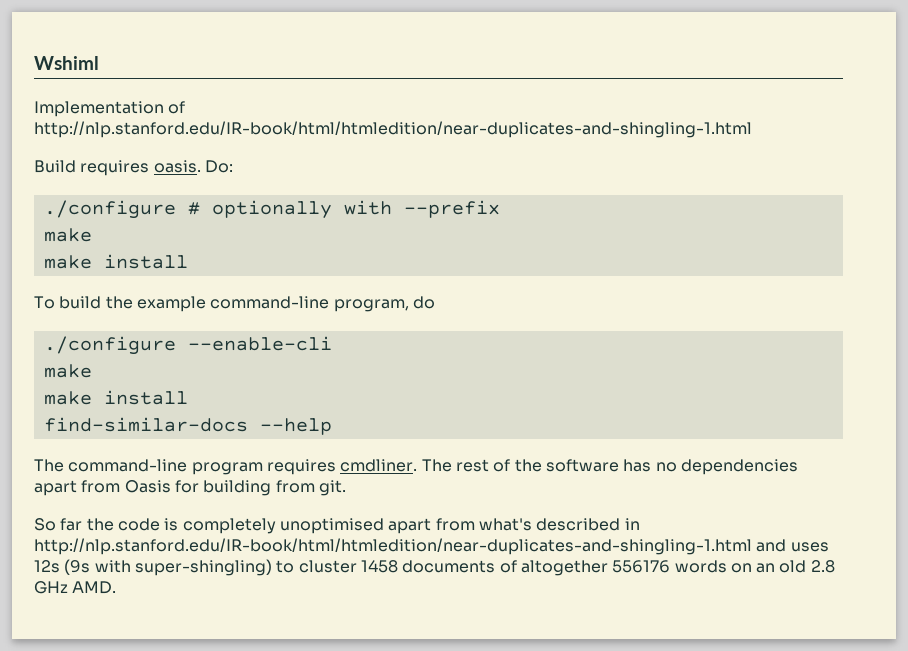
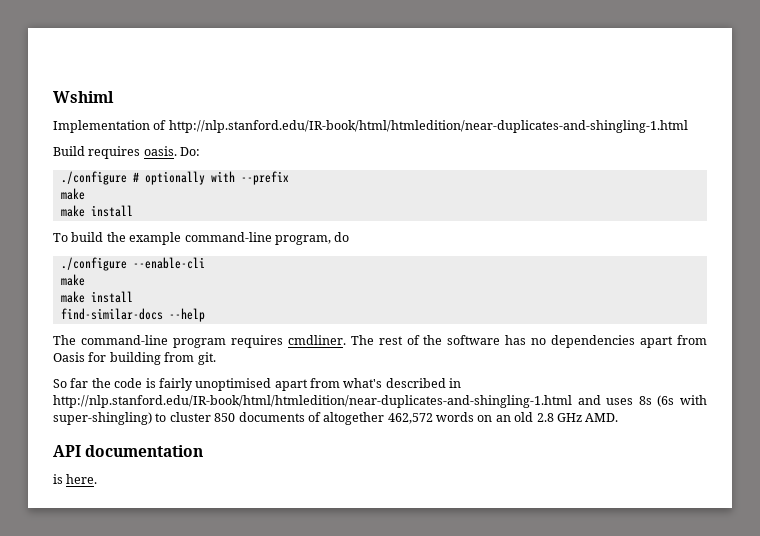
- So far the code is completely unoptimised apart from what's described in http://nlp.stanford.edu/IR-book/html/htmledition/near-duplicates-and-shingling-1.html and uses 12s (9s with super-shingling) to cluster 1458 documents of altogether 556176 words on an old 2.8 GHz AMD.
+ So far the code is fairly unoptimised apart from what's described in http://nlp.stanford.edu/IR-book/html/htmledition/near-duplicates-and-shingling-1.html and uses 8s (6s with super-shingling) to cluster 850 documents of altogether 462,572 words on an old 2.8 GHz AMD.
+ API documentation
+ is here.

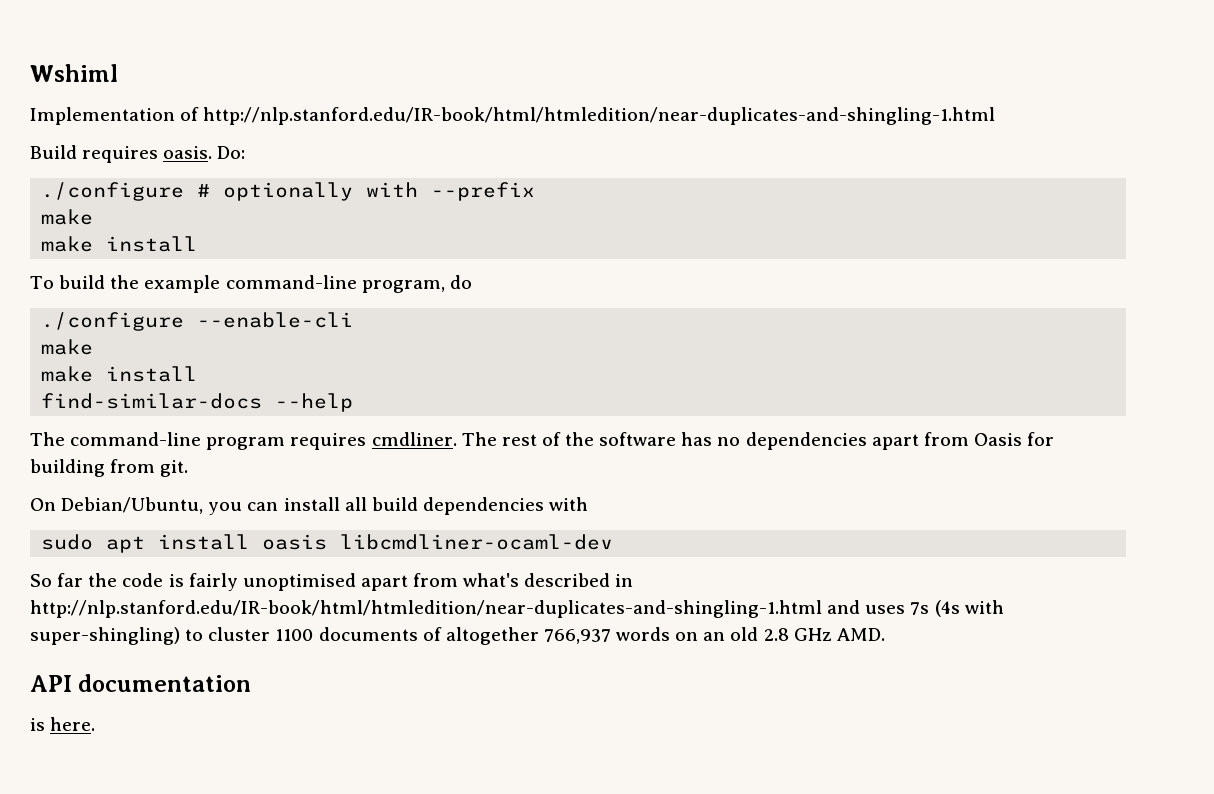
+ On Debian/Ubuntu, you can install all build dependencies with
+ sudo apt install oasis libcmdliner-ocaml-dev
- So far the code is fairly unoptimised apart from what's described in http://nlp.stanford.edu/IR-book/html/htmledition/near-duplicates-and-shingling-1.html and uses 8s (6s with super-shingling) to cluster 850 documents of altogether 462,572 words on an old 2.8 GHz AMD.
+ So far the code is fairly unoptimised apart from what's described in http://nlp.stanford.edu/IR-book/html/htmledition/near-duplicates-and-shingling-1.html and uses 7s (4s with super-shingling) to cluster 1100 documents of altogether 766,937 words on an old 2.8 GHz AMD.

